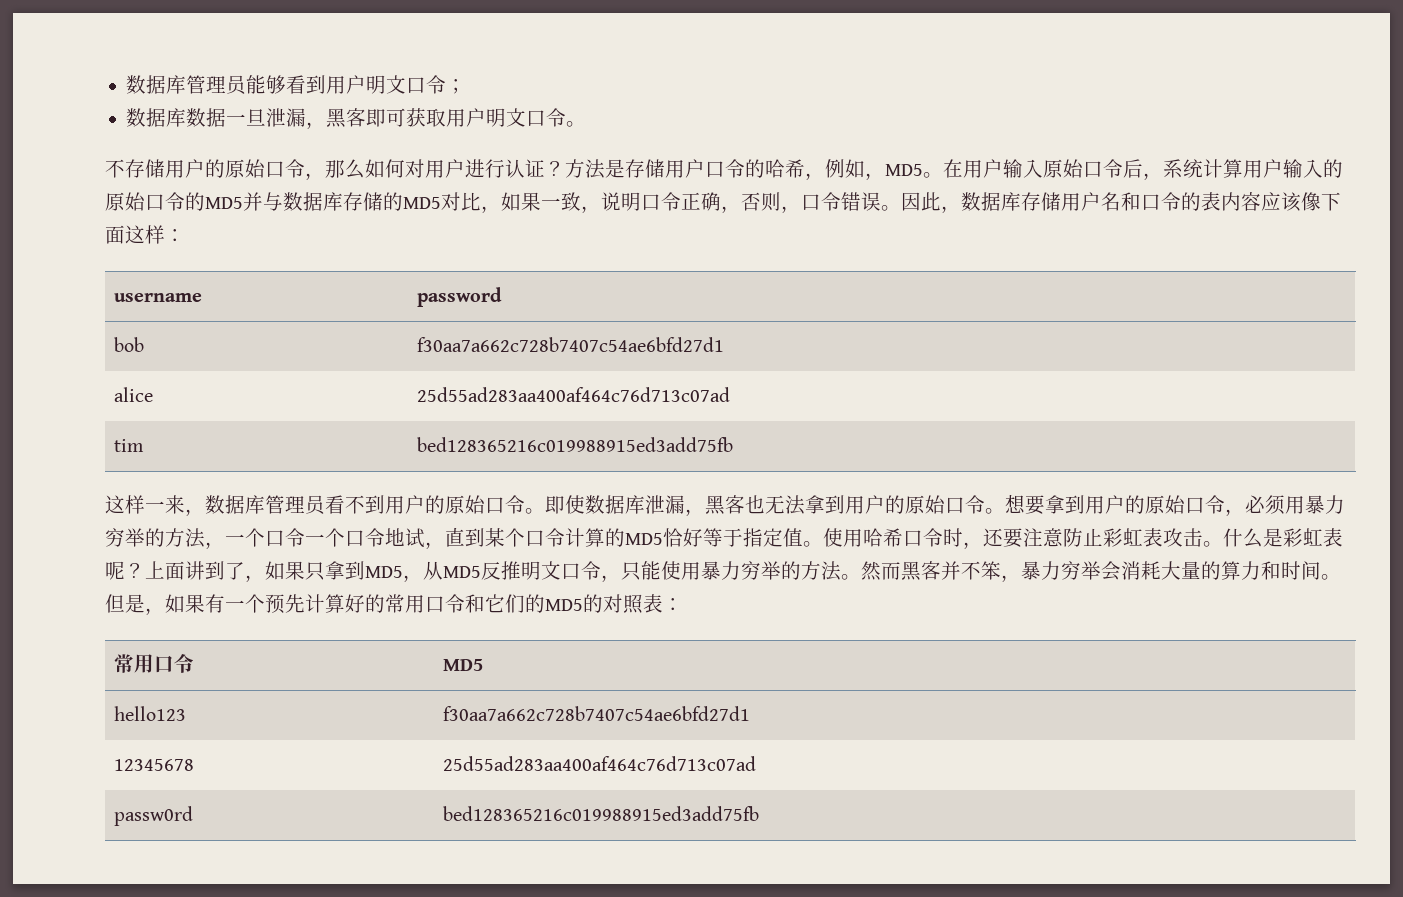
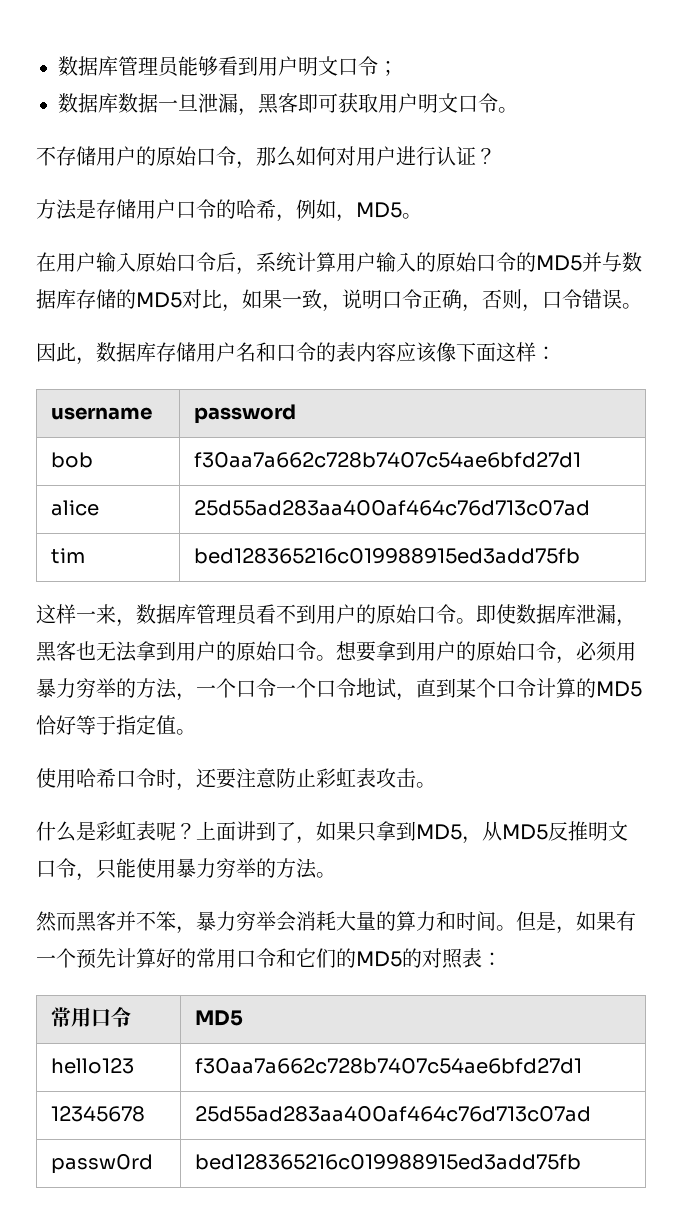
- 不存储用户的原始口令，那么如何对用户进行认证？方法是存储用户口令的哈希，例如，MD5。在用户输入原始口令后，系统计算用户输入的原始口令的MD5并与数据库存储的MD5对比，如果一致，说明口令正确，否则，口令错误。因此，数据库存储用户名和口令的表内容应该像下面这样：
+ 不存储用户的原始口令，那么如何对用户进行认证？
+ 方法是存储用户口令的哈希，例如，MD5。
+ 在用户输入原始口令后，系统计算用户输入的原始口令的MD5并与数据库存储的MD5对比，如果一致，说明口令正确，否则，口令错误。
+ 因此，数据库存储用户名和口令的表内容应该像下面这样：
- 想要拿到用户的原始口令，必须用暴力穷举的方法，一个口令一个口令地试，直到某个口令计算的MD5恰好等于指定值。使用哈希口令时，还要注意防止彩虹表攻击。什么是彩虹表呢？
+ 想要拿到用户的原始口令，必须用暴力穷举的方法，一个口令一个口令地试，直到某个口令计算的MD5恰好等于指定值。
+ 使用哈希口令时，还要注意防止彩虹表攻击。
+ 什么是彩虹表呢？
- 上面讲到了，如果只拿到MD5，从MD5反推明文口令，只能使用暴力穷举的方法。然而黑客并不笨，暴力穷举会消耗大量的算力和时间。
+ 上面讲到了，如果只拿到MD5，从MD5反推明文口令，只能使用暴力穷举的方法。
+ 然而黑客并不笨，暴力穷举会消耗大量的算力和时间。

